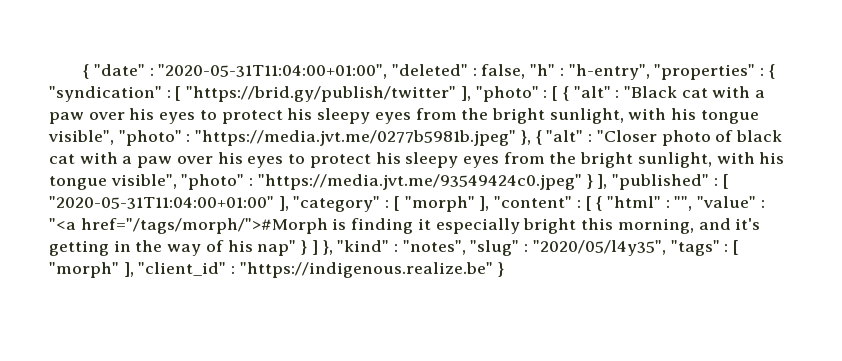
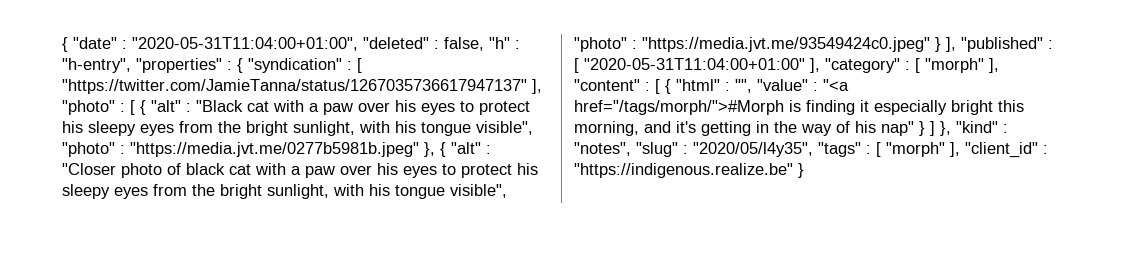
- [ "https://brid.gy/publish/twitter" ], "photo" :
+ [ "https://twitter.com/JamieTanna/status/1267035736617947137" ], "photo" :

